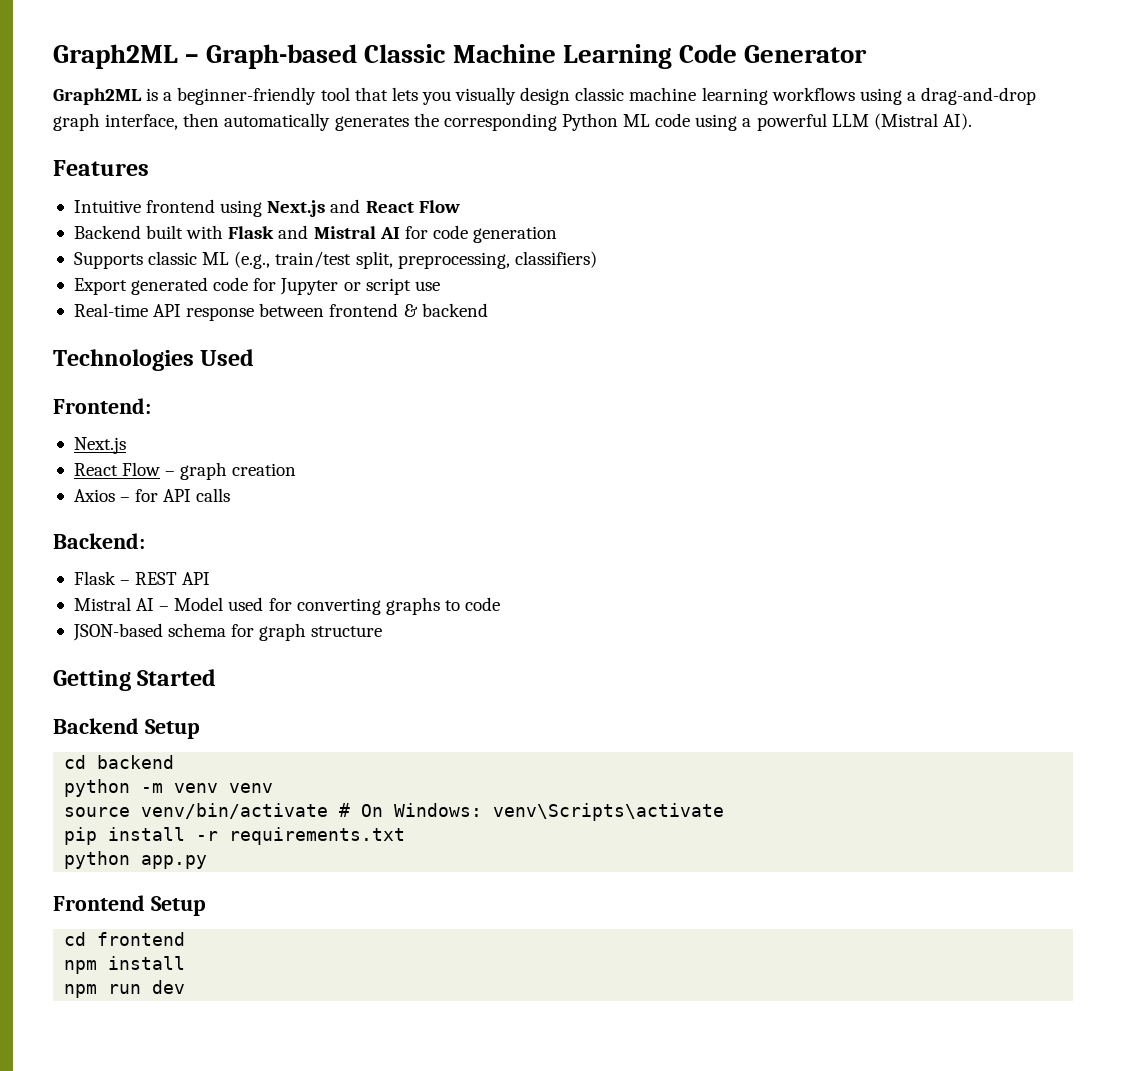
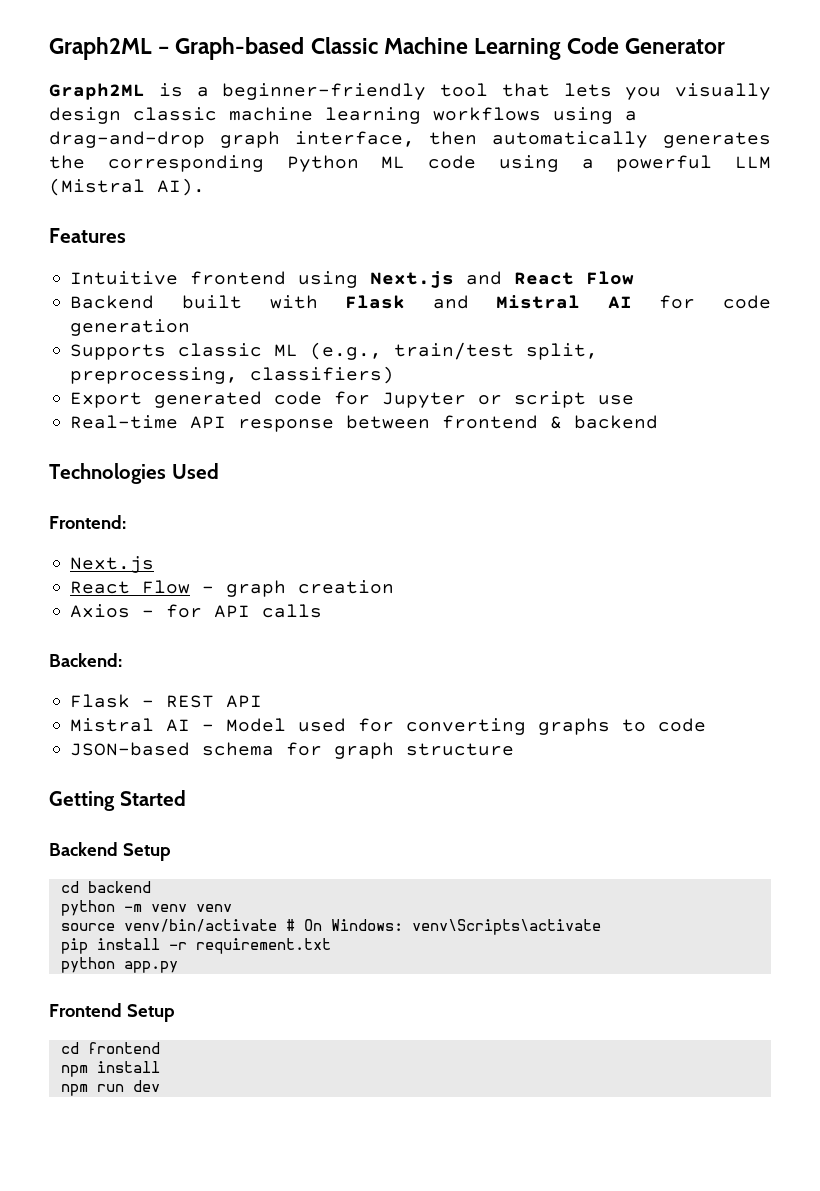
- pip install -r requirements.txt
+ pip install -r requirement.txt

